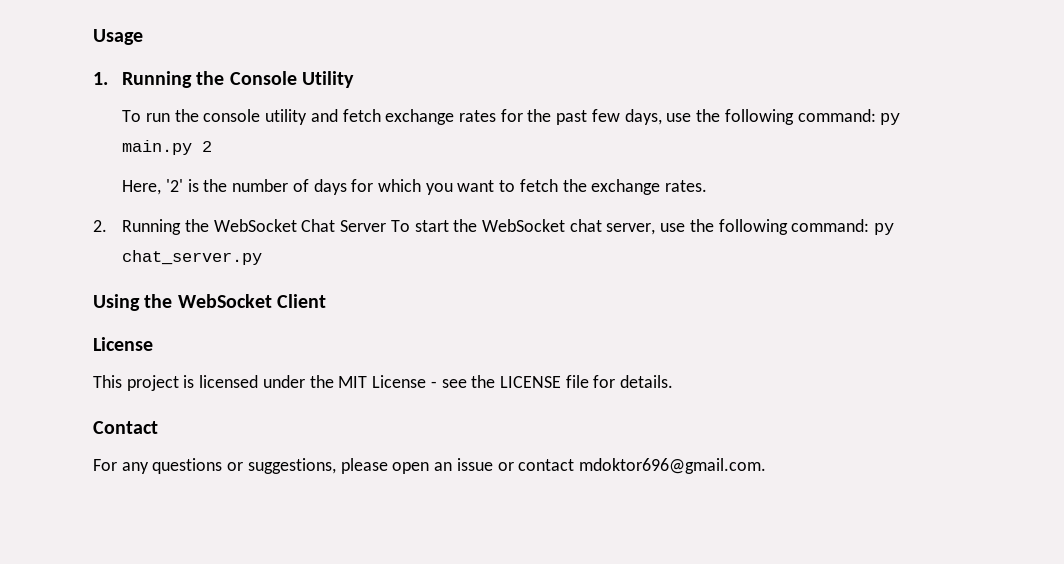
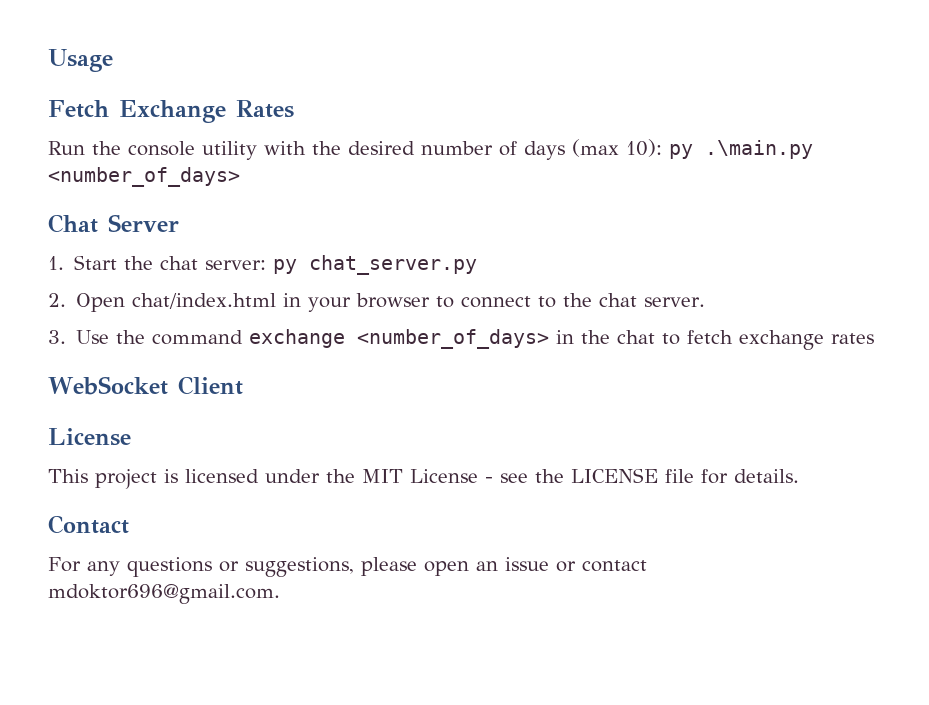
- 1. Running the Console Utility
- To run the console utility and fetch exchange rates for the past few days, use the following command: py main.py 2
- Here, '2' is the number of days for which you want to fetch the exchange rates.
- 2. Running the WebSocket Chat Server To start the WebSocket chat server, use the following command: py chat_server.py
- Using the WebSocket Client
+ Fetch Exchange Rates
+ Run the console utility with the desired number of days (max 10): py .\main.py <number_of_days>
+ Chat Server
+ 1. Start the chat server: py chat_server.py
+ 2. Open chat/index.html in your browser to connect to the chat server.
+ 3. Use the command exchange <number_of_days> in the chat to fetch exchange rates
+ WebSocket Client

